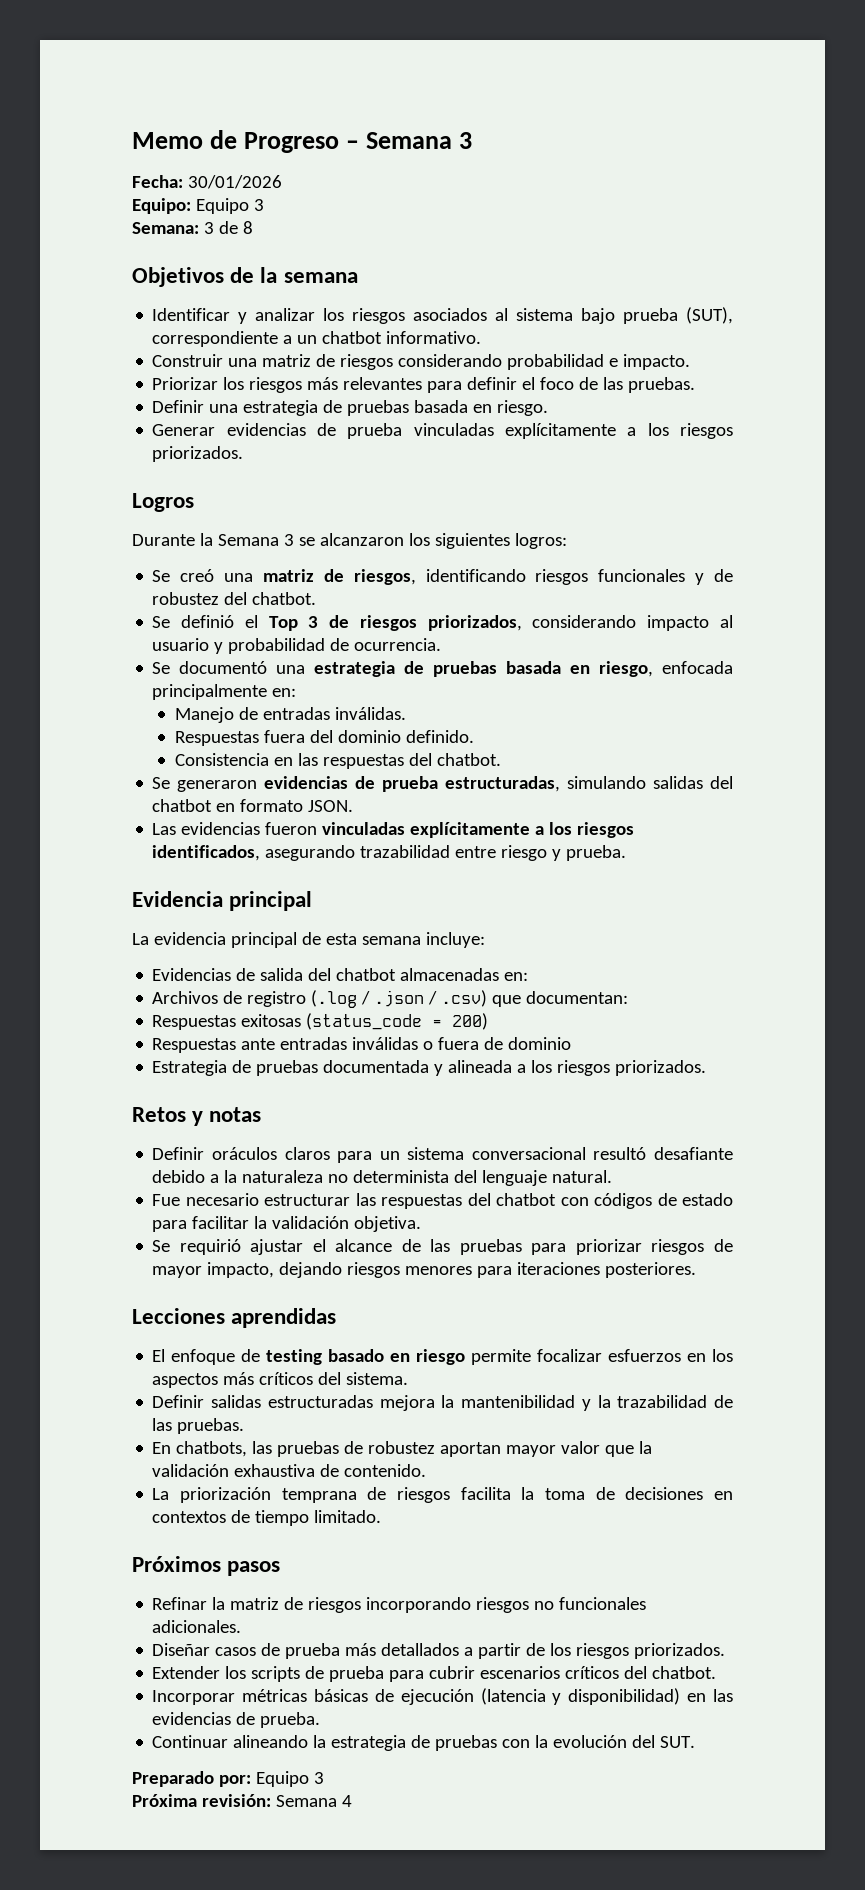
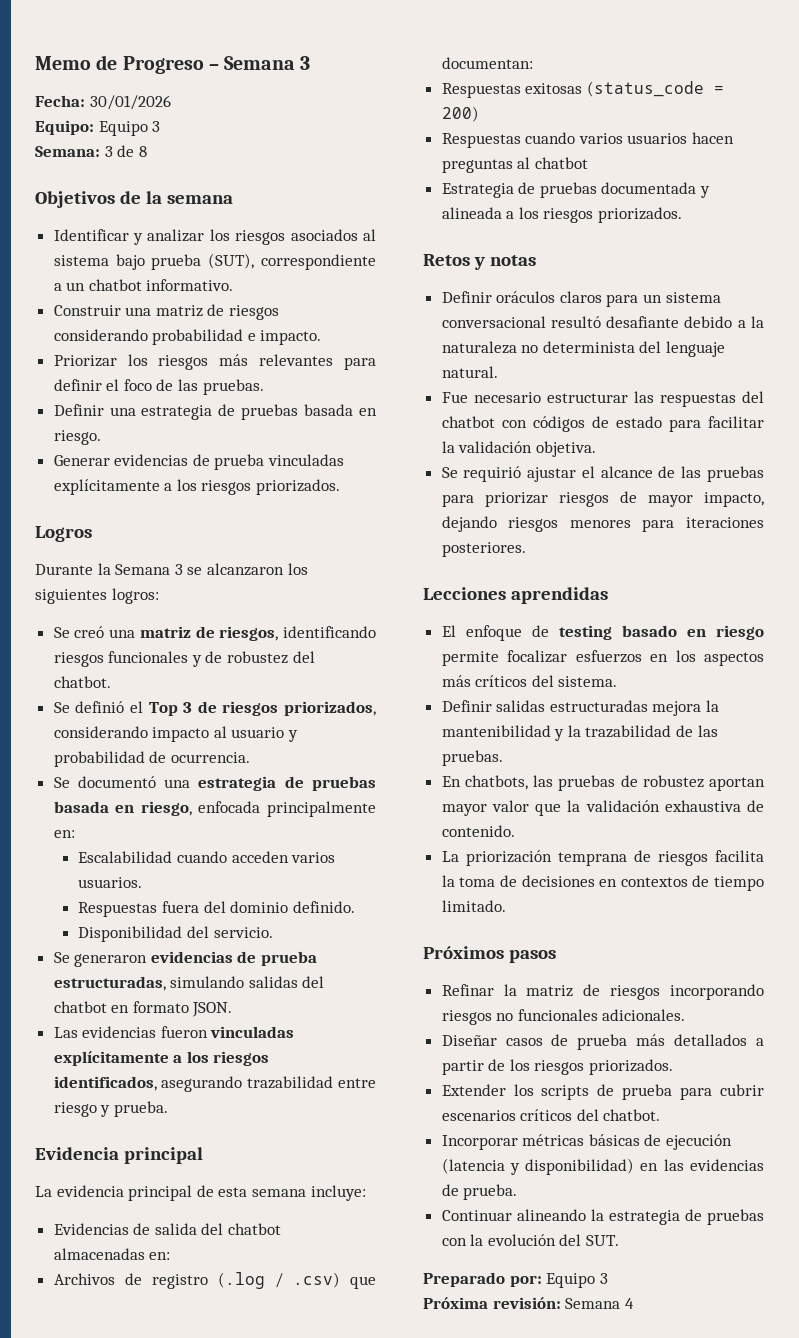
- Manejo de entradas inválidas.
+ Escalabilidad cuando acceden varios usuarios.
- Consistencia en las respuestas del chatbot.
+ Disponibilidad del servicio.
- Archivos de registro (.log / .json / .csv) que documentan:
+ Archivos de registro (.log / .csv) que documentan:
- Respuestas ante entradas inválidas o fuera de dominio
+ Respuestas cuando varios usuarios hacen preguntas al chatbot

